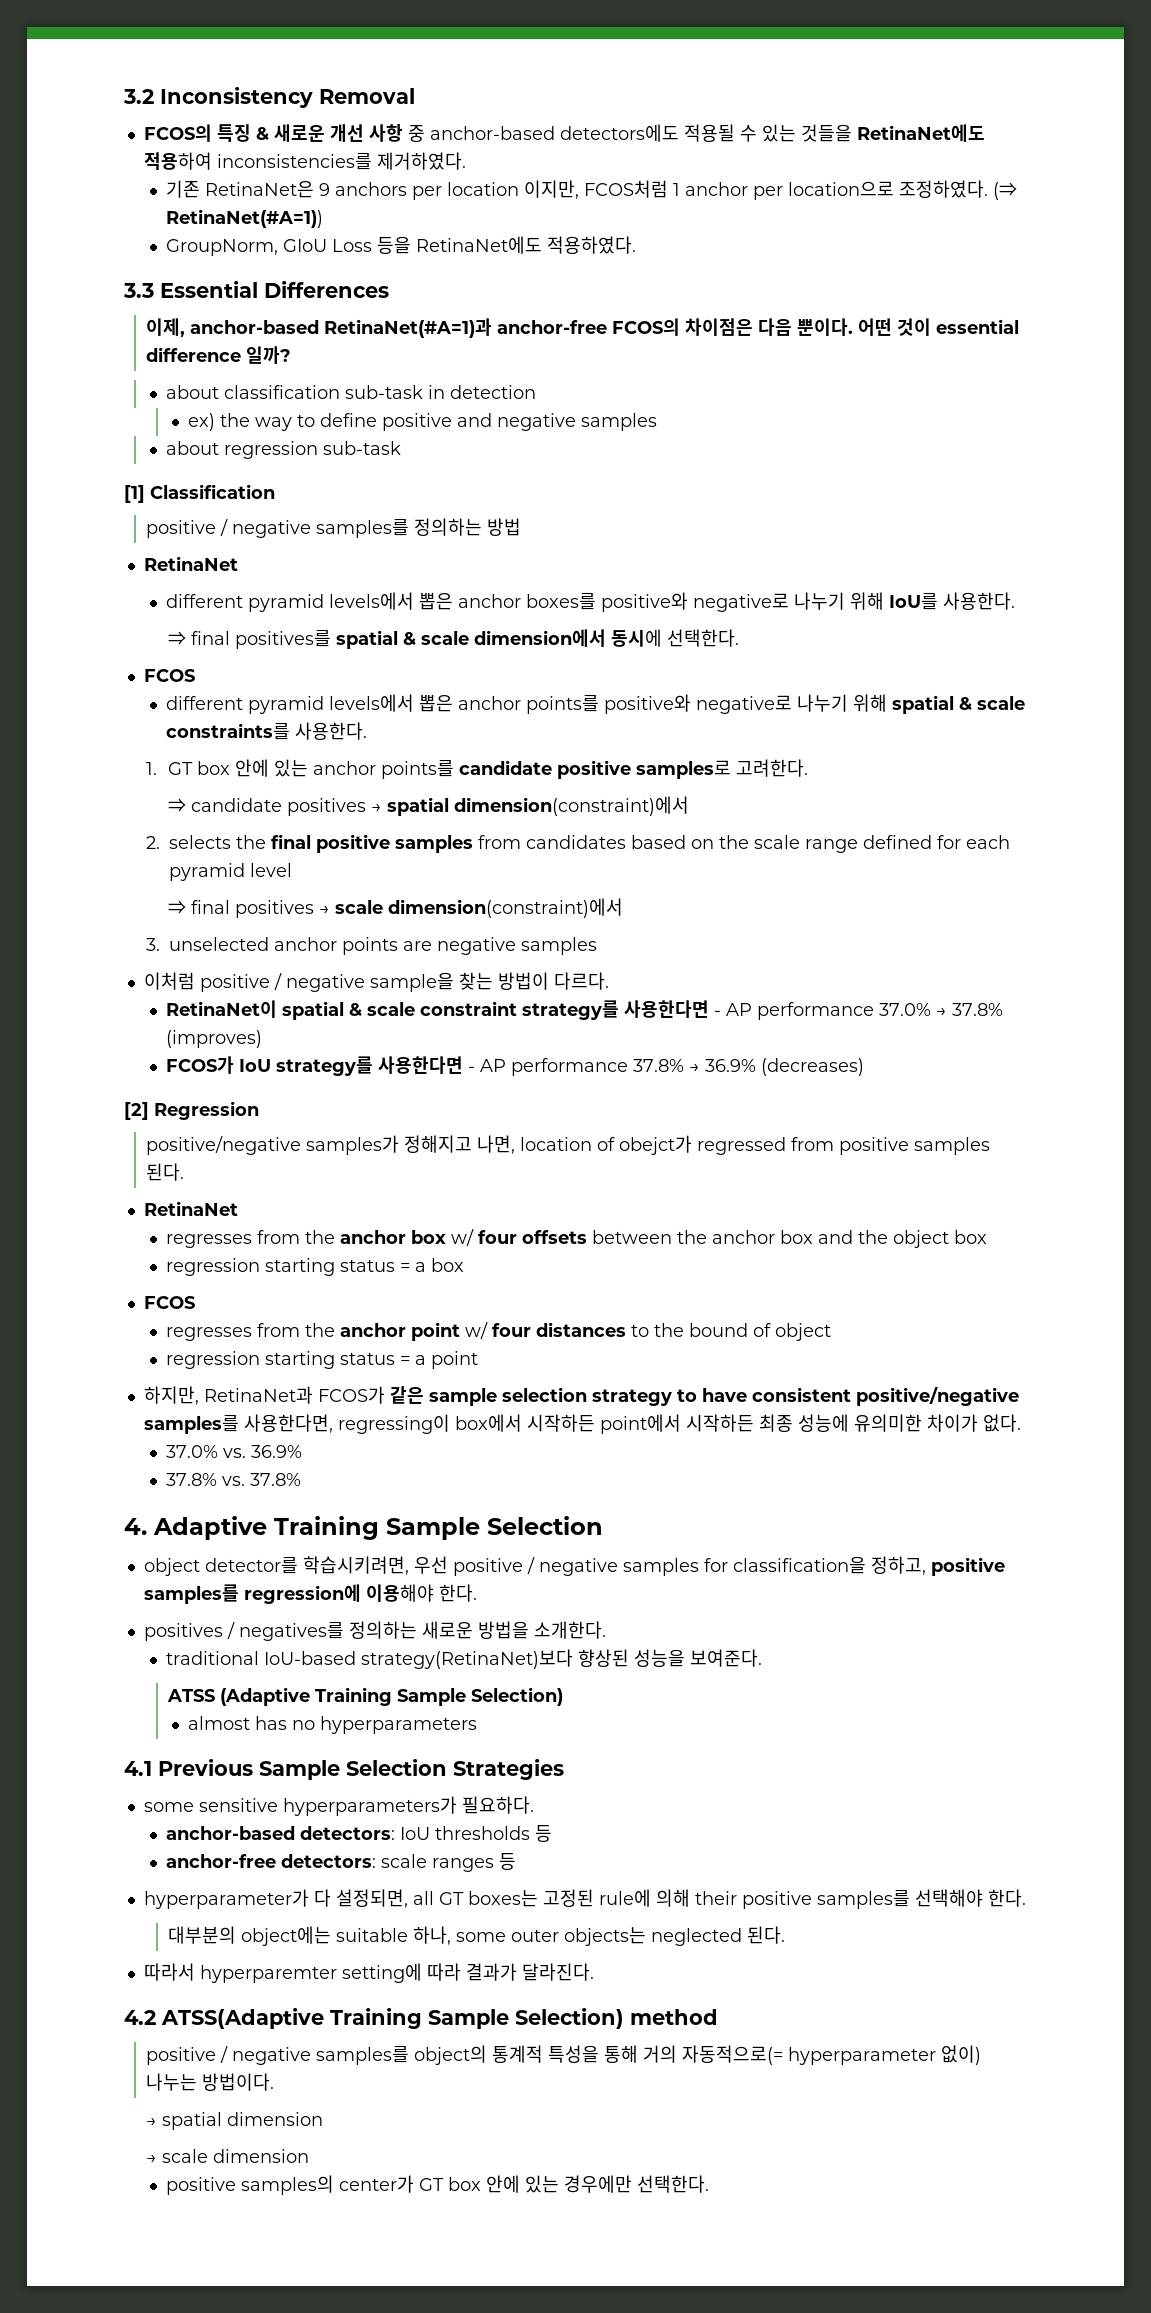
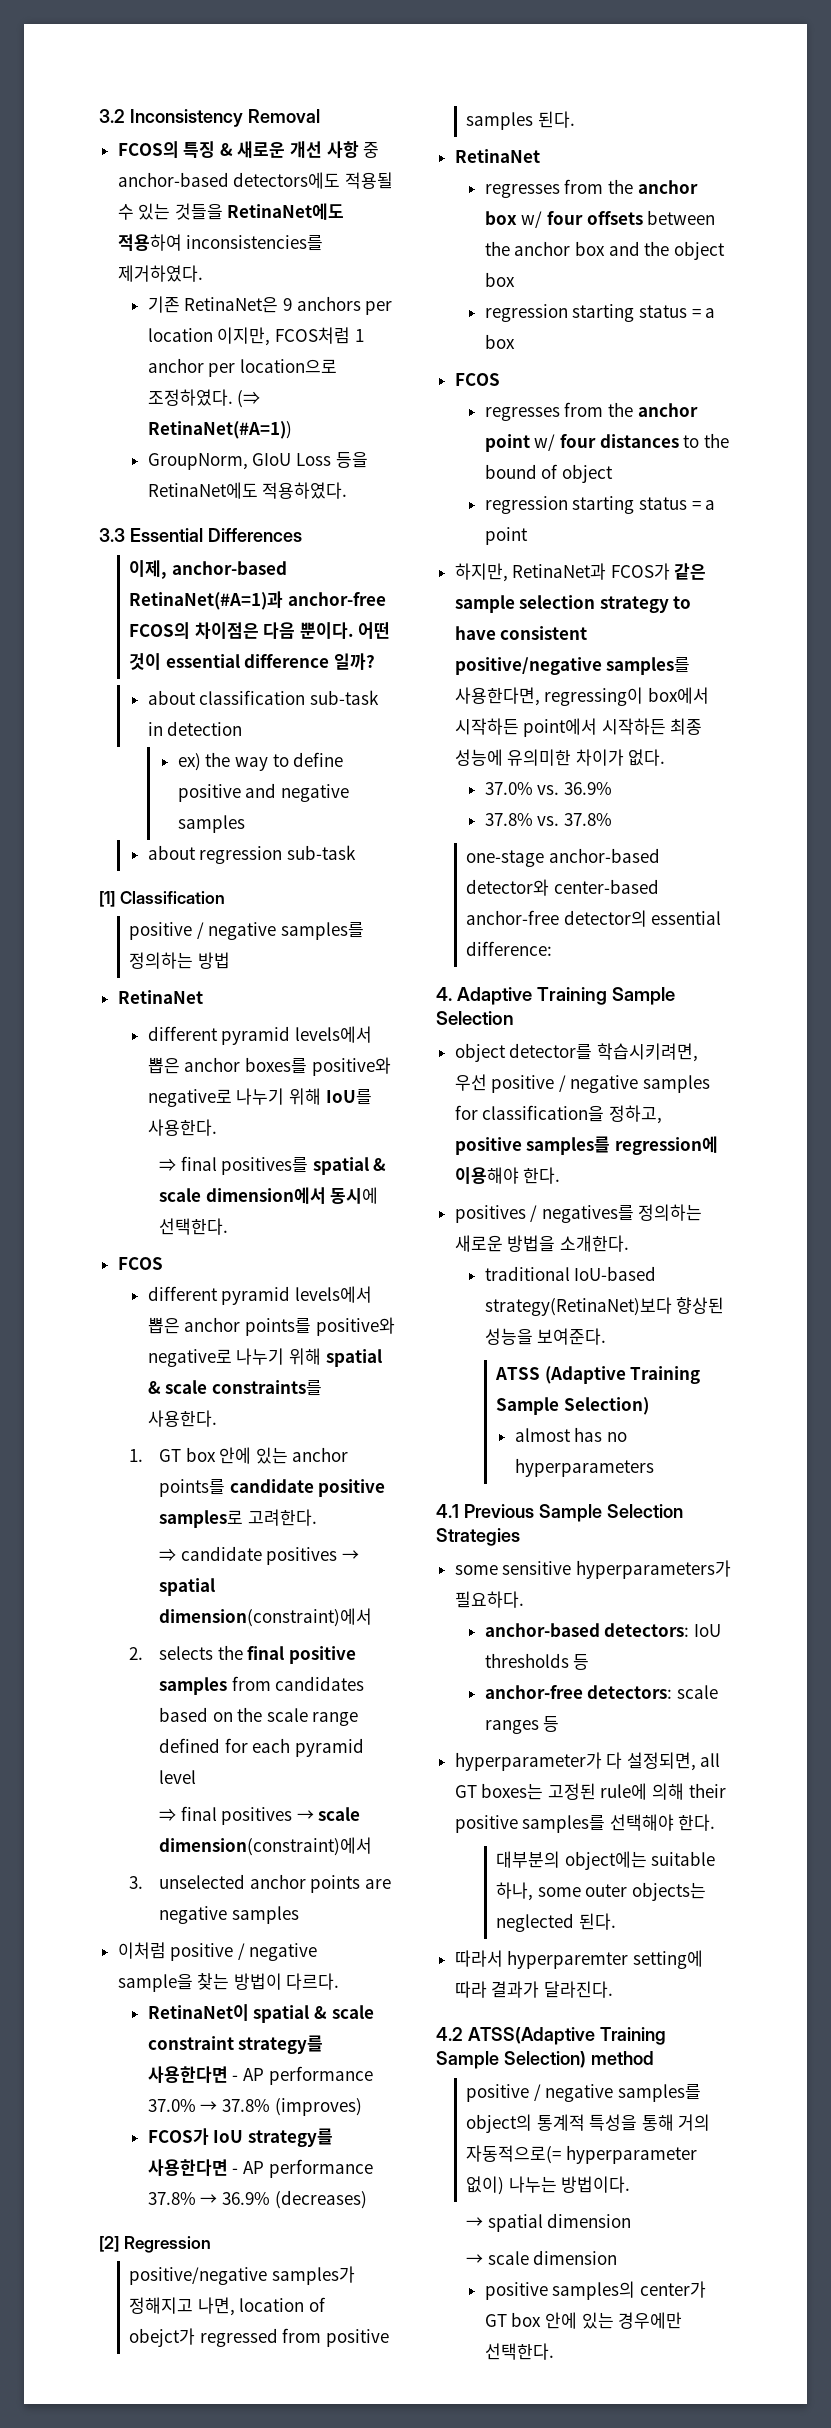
+ one-stage anchor-based detector와 center-based anchor-free detector의 essential difference:

